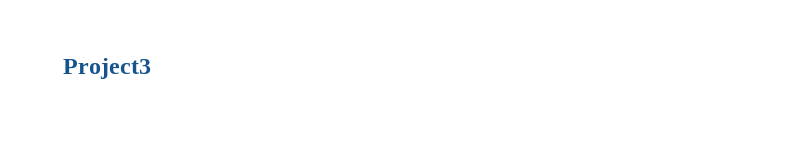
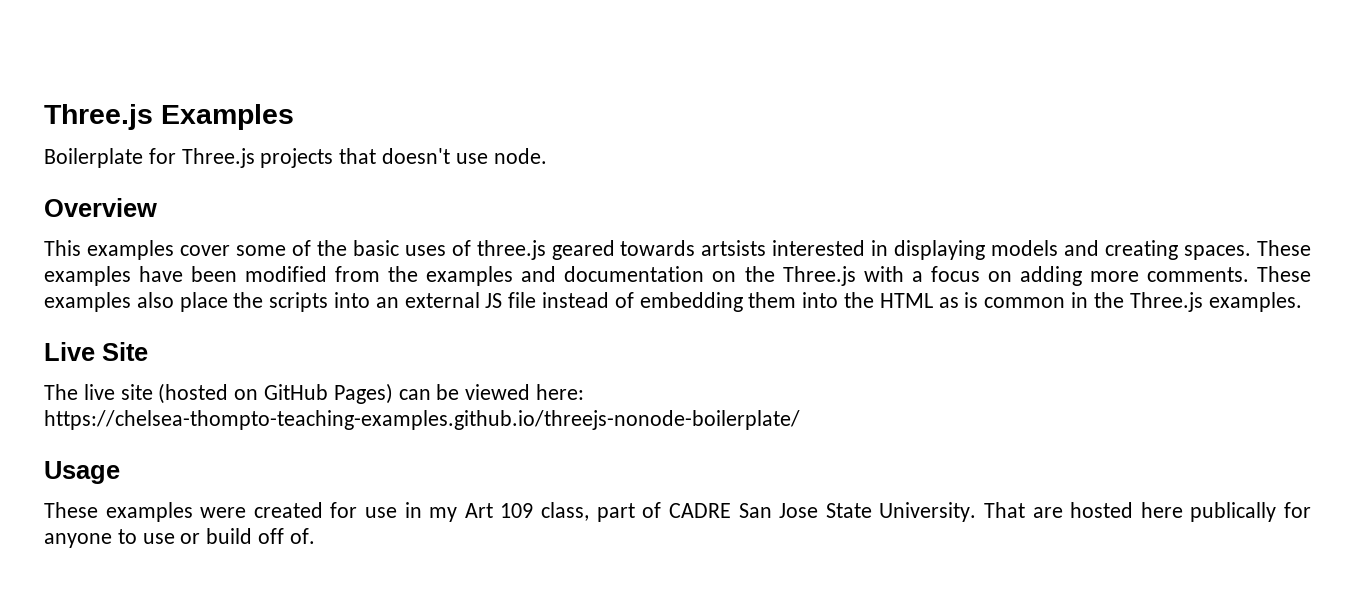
- Project3
+ Three.js Examples
+ Boilerplate for Three.js projects that doesn't use node.
+ Overview
+ This examples cover some of the basic uses of three.js geared towards artsists interested in displaying models and creating spaces. These examples have been modified from the examples and documentation on the Three.js with a focus on adding more comments. These examples also place the scripts into an external JS file instead of embedding them into the HTML as is common in the Three.js examples.
+ Live Site
+ The live site (hosted on GitHub Pages) can be viewed here: https://chelsea-thompto-teaching-examples.github.io/threejs-nonode-boilerplate/
+ Usage
+ These examples were created for use in my Art 109 class, part of CADRE San Jose State University. That are hosted here publically for anyone to use or build off of.

